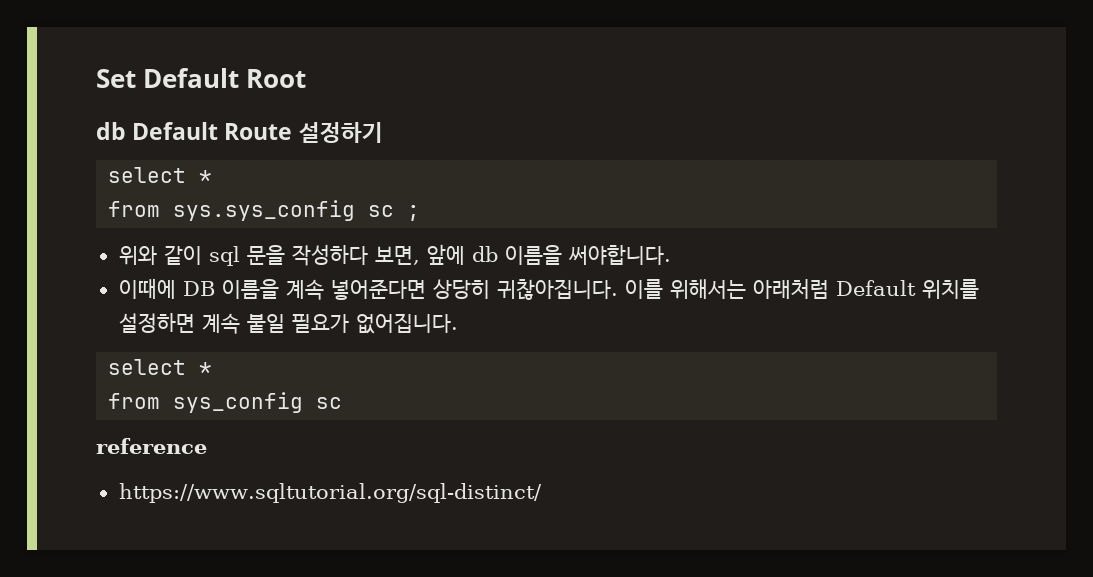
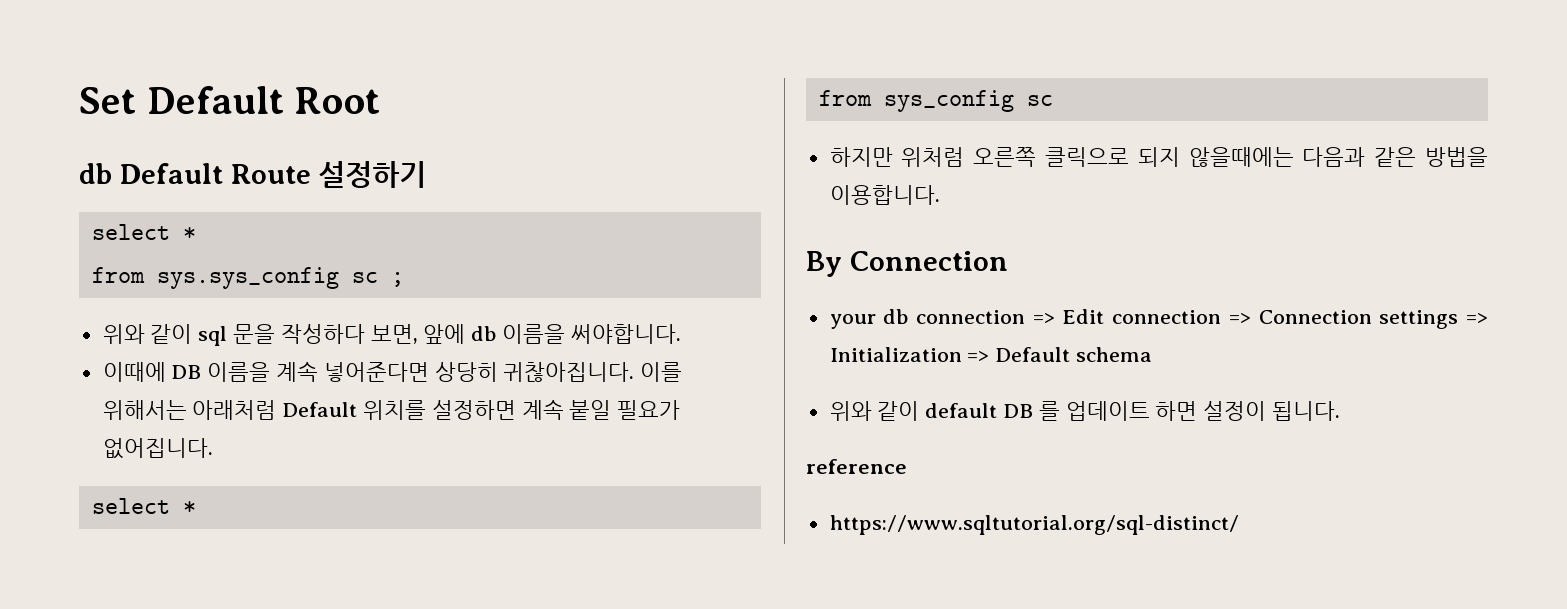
+ 하지만 위처럼 오른쪽 클릭으로 되지 않을때에는 다음과 같은 방법을 이용합니다.
+ By Connection
+ your db connection => Edit connection => Connection settings => Initialization => Default schema
+ 위와 같이 default DB 를 업데이트 하면 설정이 됩니다.

